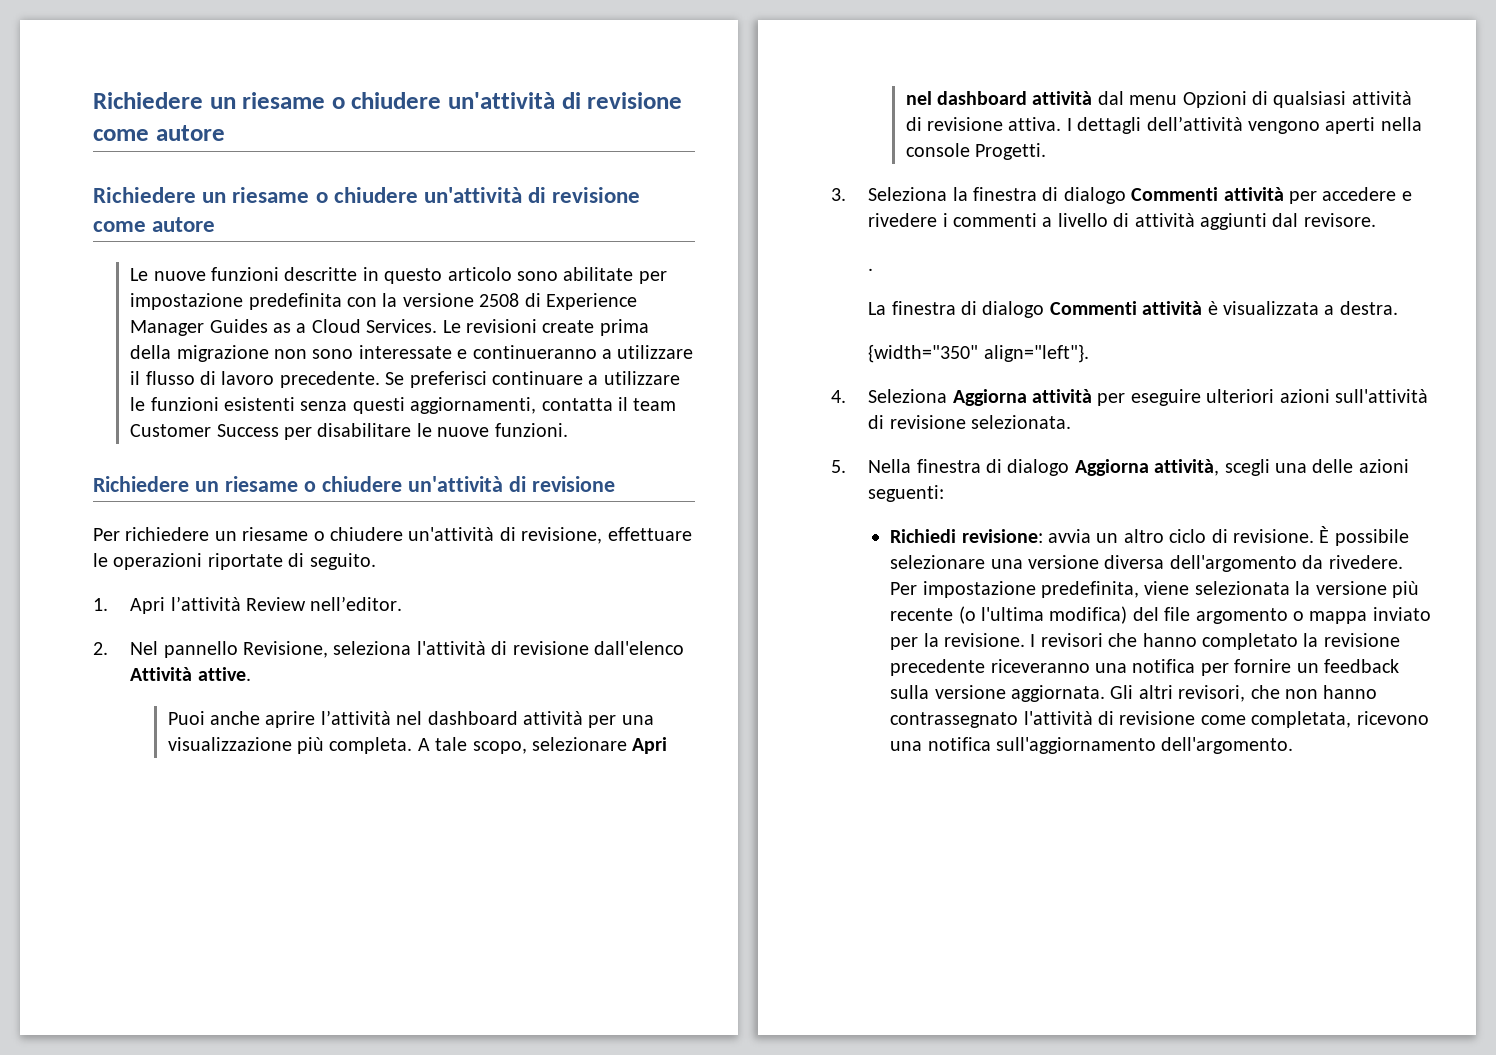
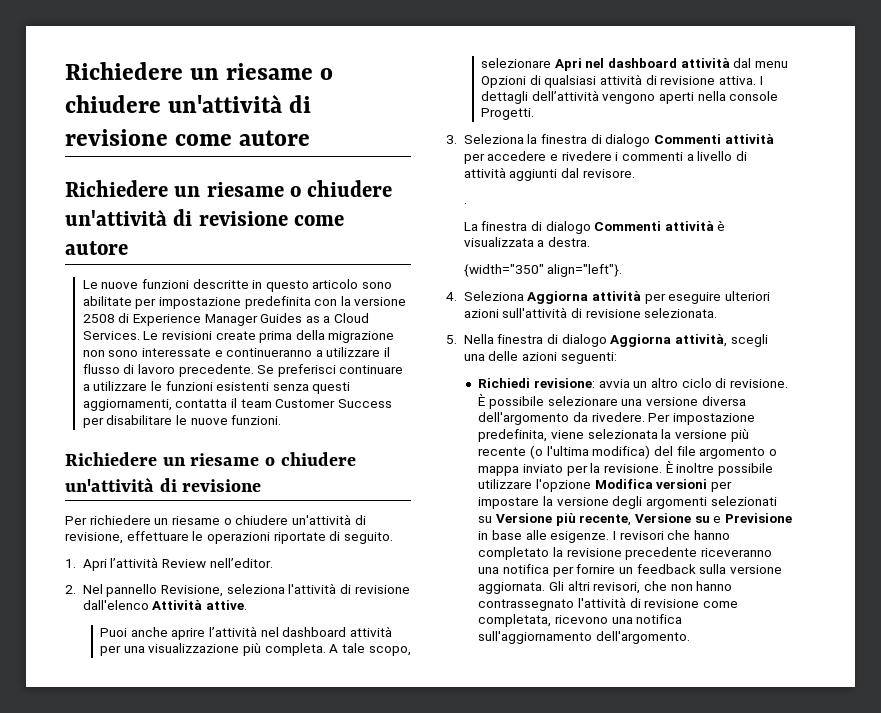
+ È inoltre possibile utilizzare l'opzione Modifica versioni per impostare la versione degli argomenti selezionati su Versione più recente, Versione su e Previsione in base alle esigenze.

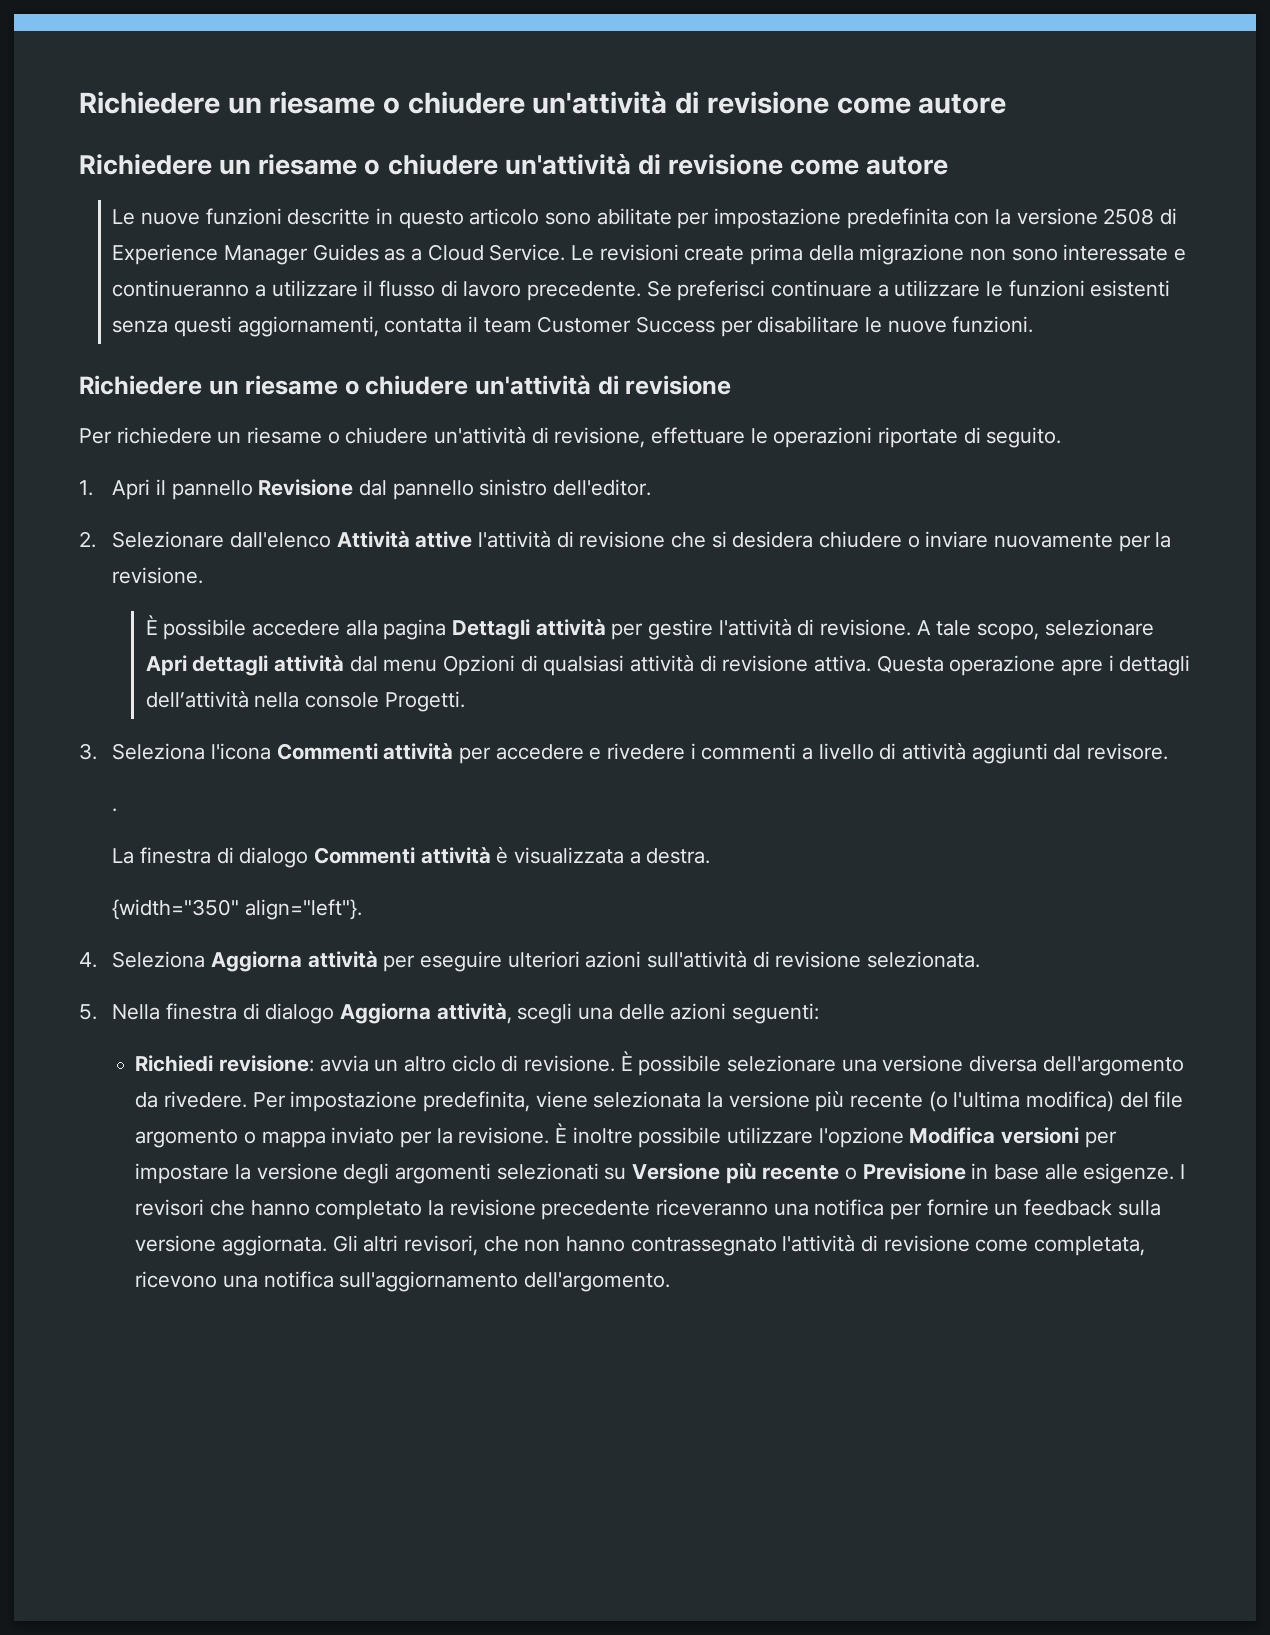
- Le nuove funzioni descritte in questo articolo sono abilitate per impostazione predefinita con la versione 2508 di Experience Manager Guides as a Cloud Services.
+ Le nuove funzioni descritte in questo articolo sono abilitate per impostazione predefinita con la versione 2508 di Experience Manager Guides as a Cloud Service.
- 1. Apri l’attività Review nell’editor.
- 2. Nel pannello Revisione, seleziona l'attività di revisione dall'elenco Attività attive.
- Puoi anche aprire l’attività nel dashboard attività per una visualizzazione più completa.
+ 1. Apri il pannello Revisione dal pannello sinistro dell'editor.
+ 2. Selezionare dall'elenco Attività attive l'attività di revisione che si desidera chiudere o inviare nuovamente per la revisione.
+ È possibile accedere alla pagina Dettagli attività per gestire l'attività di revisione.
- A tale scopo, selezionare Apri nel dashboard attività dal menu Opzioni di qualsiasi attività di revisione attiva.
+ A tale scopo, selezionare Apri dettagli attività dal menu Opzioni di qualsiasi attività di revisione attiva.
- I dettagli dell’attività vengono aperti nella console Progetti.
+ Questa operazione apre i dettagli dell’attività nella console Progetti.
- 3. Seleziona la finestra di dialogo Commenti attività per accedere e rivedere i commenti a livello di attività aggiunti dal revisore.
+ 3. Seleziona l'icona Commenti attività per accedere e rivedere i commenti a livello di attività aggiunti dal revisore.
- È inoltre possibile utilizzare l'opzione Modifica versioni per impostare la versione degli argomenti selezionati su Versione più recente, Versione su e Previsione in base alle esigenze.
+ È inoltre possibile utilizzare l'opzione Modifica versioni per impostare la versione degli argomenti selezionati su Versione più recente o Previsione in base alle esigenze.

